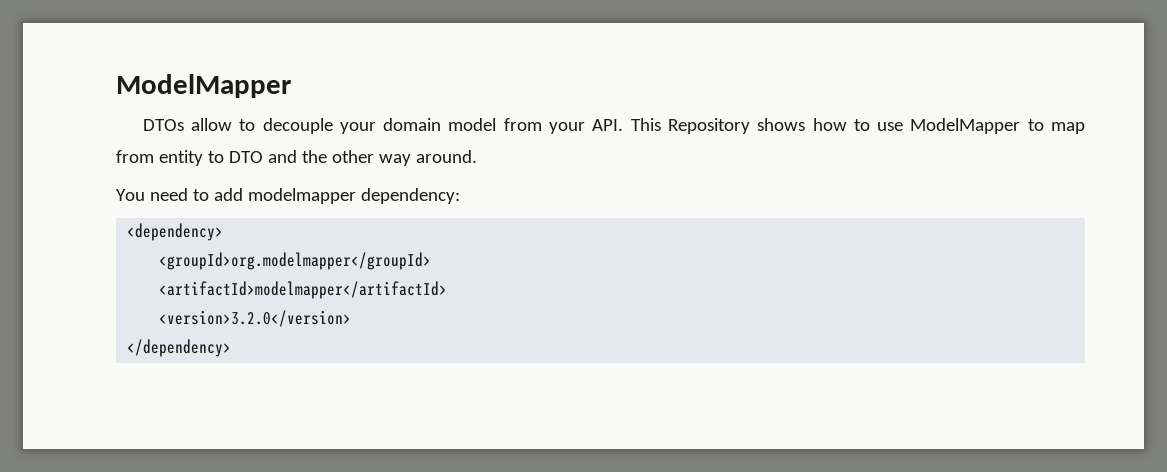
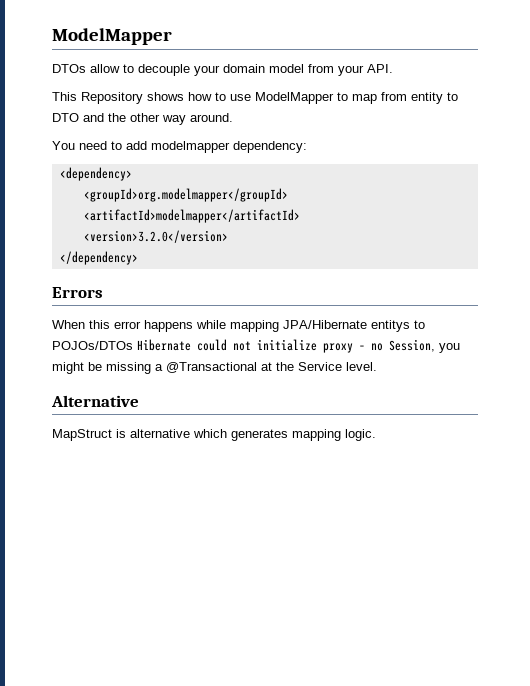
- DTOs allow to decouple your domain model from your API. This Repository shows how to use ModelMapper to map from entity to DTO and the other way around.
+ DTOs allow to decouple your domain model from your API.
+ This Repository shows how to use ModelMapper to map from entity to DTO and the other way around.
+ Errors
+ When this error happens while mapping JPA/Hibernate entitys to POJOs/DTOs Hibernate could not initialize proxy – no Session, you might be missing a @Transactional at the Service level.
+ Alternative
+ MapStruct is alternative which generates mapping logic.

